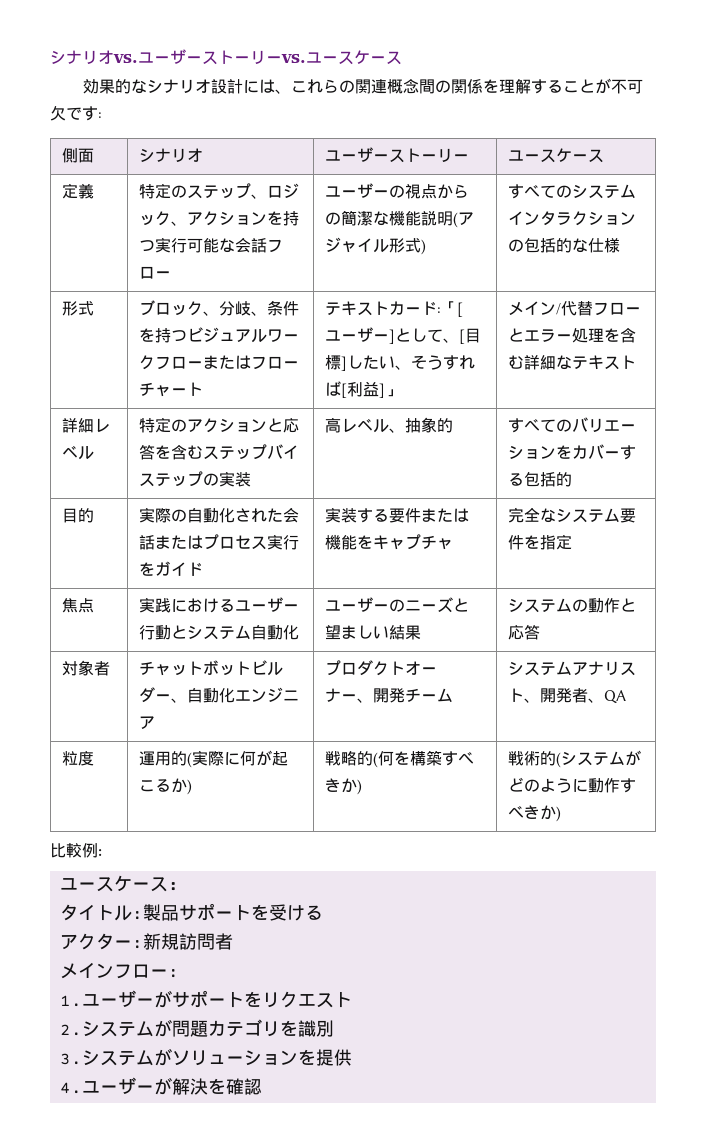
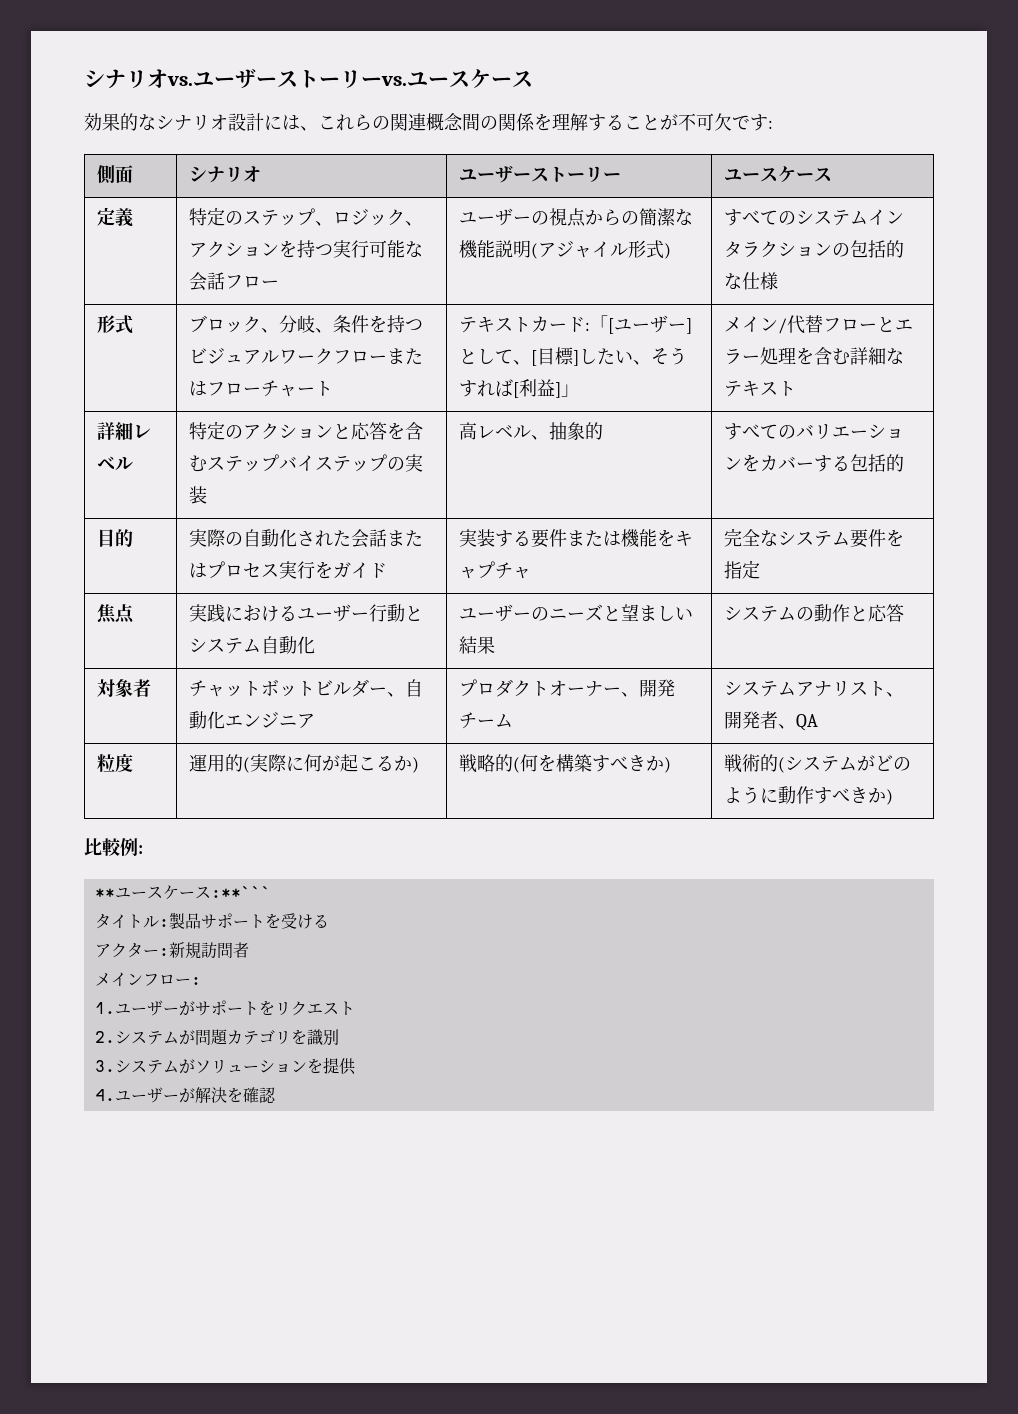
- ユースケース:
+ **ユースケース:**```

